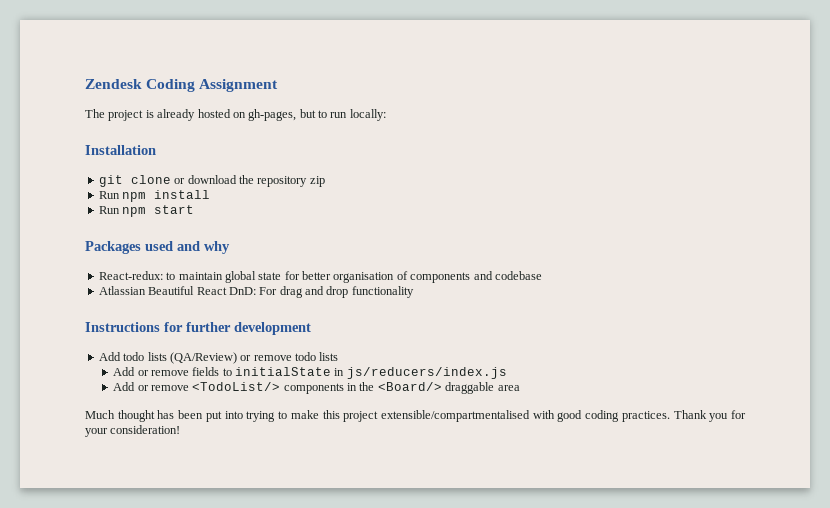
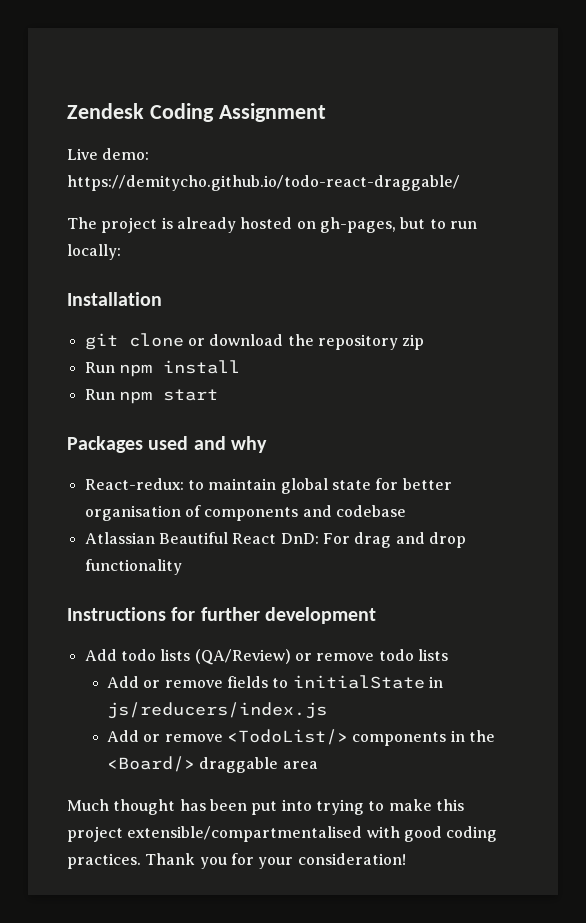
+ Live demo: https://demitycho.github.io/todo-react-draggable/

